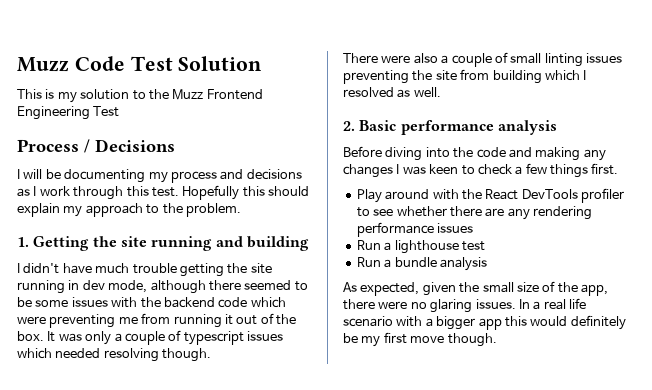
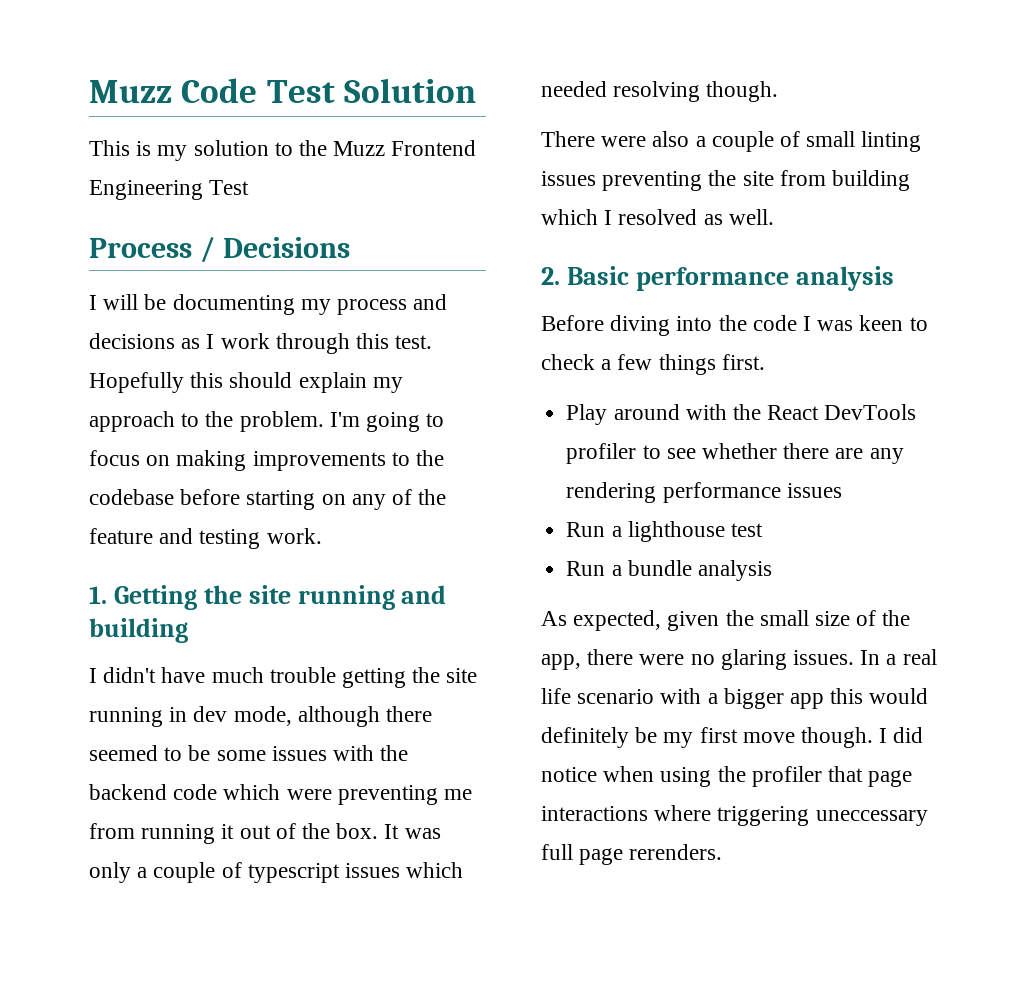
+ I'm going to focus on making improvements to the codebase before starting on any of the feature and testing work.
- Before diving into the code and making any changes I was keen to check a few things first.
+ Before diving into the code I was keen to check a few things first.
+ I did notice when using the profiler that page interactions where triggering uneccessary full page rerenders.

